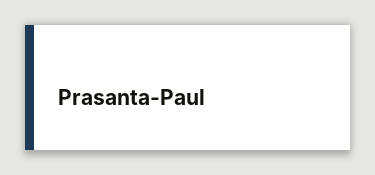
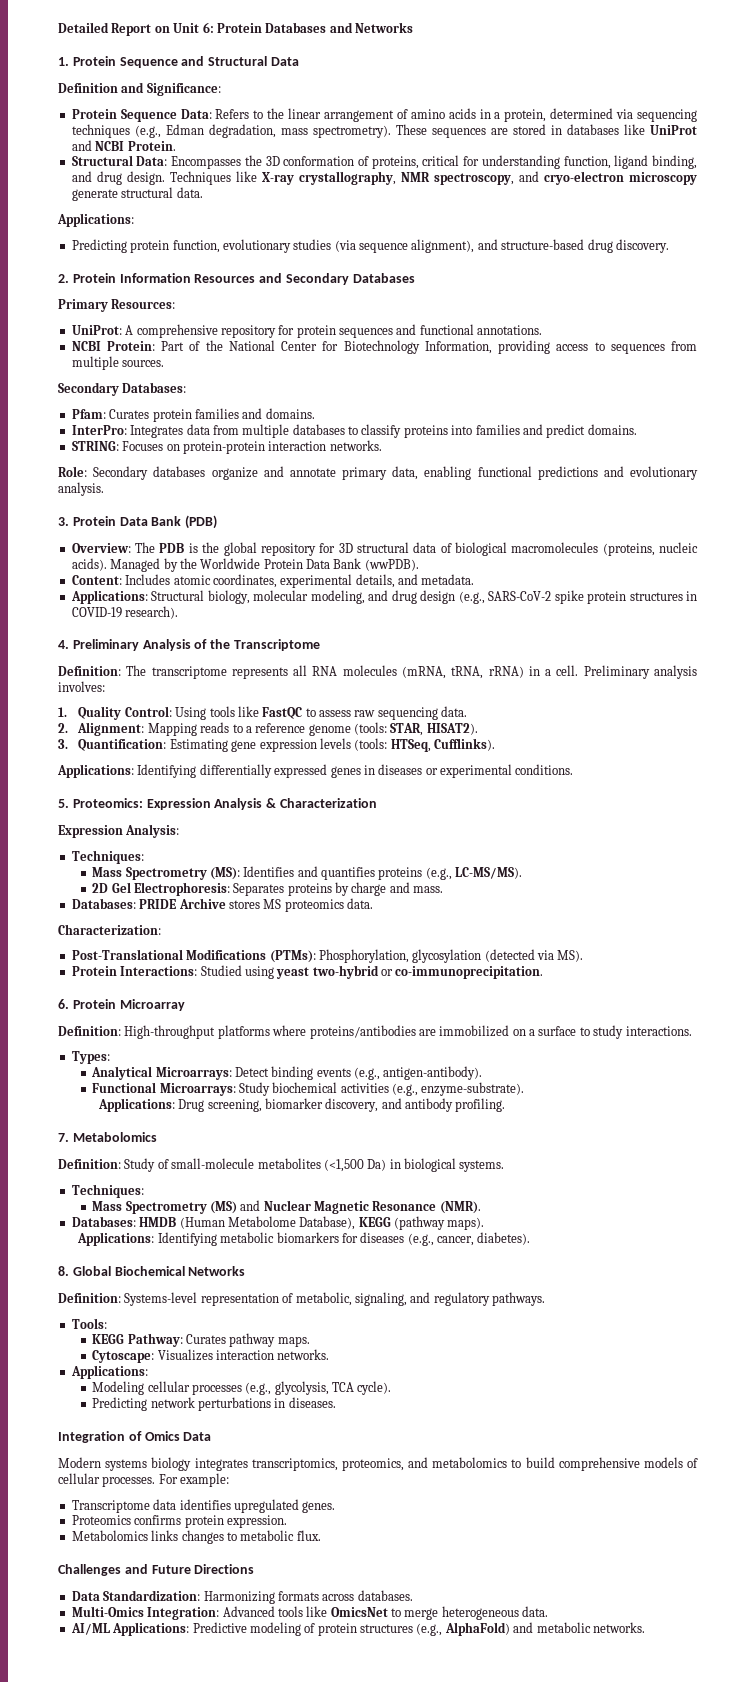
- Prasanta-Paul
+ Detailed Report on Unit 6: Protein Databases and Networks
+ 1. Protein Sequence and Structural Data
+ Definition and Significance:
+ Protein Sequence Data: Refers to the linear arrangement of amino acids in a protein, determined via sequencing techniques (e.g., Edman degradation, mass spectrometry). These sequences are stored in databases like UniProt and NCBI Protein.
+ Structural Data: Encompasses the 3D conformation of proteins, critical for understanding function, ligand binding, and drug design. Techniques like X-ray crystallography, NMR spectroscopy, and cryo-electron microscopy generate structural data.
+ Applications:
+ Predicting protein function, evolutionary studies (via sequence alignment), and structure-based drug discovery.
+ 2. Protein Information Resources and Secondary Databases
+ Primary Resources:
+ UniProt: A comprehensive repository for protein sequences and functional annotations.
+ NCBI Protein: Part of the National Center for Biotechnology Information, providing access to sequences from multiple sources.
+ Secondary Databases:
+ Pfam: Curates protein families and domains.
+ InterPro: Integrates data from multiple databases to classify proteins into families and predict domains.
+ STRING: Focuses on protein-protein interaction networks.
+ Role: Secondary databases organize and annotate primary data, enabling functional predictions and evolutionary analysis.
+ 3. Protein Data Bank (PDB)
+ Overview: The PDB is the global repository for 3D structural data of biological macromolecules (proteins, nucleic acids). Managed by the Worldwide Protein Data Bank (wwPDB).
+ Content: Includes atomic coordinates, experimental details, and metadata.
+ Applications: Structural biology, molecular modeling, and drug design (e.g., SARS-CoV-2 spike protein structures in COVID-19 research).
+ 4. Preliminary Analysis of the Transcriptome
+ Definition: The transcriptome represents all RNA molecules (mRNA, tRNA, rRNA) in a cell. Preliminary analysis involves:
+ 1. Quality Control: Using tools like FastQC to assess raw sequencing data.
+ 2. Alignment: Mapping reads to a reference genome (tools: STAR, HISAT2).
+ 3. Quantification: Estimating gene expression levels (tools: HTSeq, Cufflinks).
+ Applications: Identifying differentially expressed genes in diseases or experimental conditions.
+ 5. Proteomics: Expression Analysis & Characterization
+ Expression Analysis:
+ Techniques:
+ Mass Spectrometry (MS): Identifies and quantifies proteins (e.g., LC-MS/MS).
+ 2D Gel Electrophoresis: Separates proteins by charge and mass.
+ Databases: PRIDE Archive stores MS proteomics data.
+ Characterization:
+ Post-Translational Modifications (PTMs): Phosphorylation, glycosylation (detected via MS).
+ Protein Interactions: Studied using yeast two-hybrid or co-immunoprecipitation.
+ 6. Protein Microarray
+ Definition: High-throughput platforms where proteins/antibodies are immobilized on a surface to study interactions.
+ Types:
+ Analytical Microarrays: Detect binding events (e.g., antigen-antibody).
+ Functional Microarrays: Study biochemical activities (e.g., enzyme-substrate).
+ Applications: Drug screening, biomarker discovery, and antibody profiling.
+ 7. Metabolomics
+ Definition: Study of small-molecule metabolites (<1,500 Da) in biological systems.
+ Techniques:
+ Mass Spectrometry (MS) and Nuclear Magnetic Resonance (NMR).
+ Databases: HMDB (Human Metabolome Database), KEGG (pathway maps).
+ Applications: Identifying metabolic biomarkers for diseases (e.g., cancer, diabetes).
+ 8. Global Biochemical Networks
+ Definition: Systems-level representation of metabolic, signaling, and regulatory pathways.
+ Tools:
+ KEGG Pathway: Curates pathway maps.
+ Cytoscape: Visualizes interaction networks.
+ Applications:
+ Modeling cellular processes (e.g., glycolysis, TCA cycle).
+ Predicting network perturbations in diseases.
+ Integration of Omics Data
+ Modern systems biology integrates transcriptomics, proteomics, and metabolomics to build comprehensive models of cellular processes. For example:
+ Transcriptome data identifies upregulated genes.
+ Proteomics confirms protein expression.
+ Metabolomics links changes to metabolic flux.
+ Challenges and Future Directions
+ Data Standardization: Harmonizing formats across databases.
+ Multi-Omics Integration: Advanced tools like OmicsNet to merge heterogeneous data.
+ AI/ML Applications: Predictive modeling of protein structures (e.g., AlphaFold) and metabolic networks.

